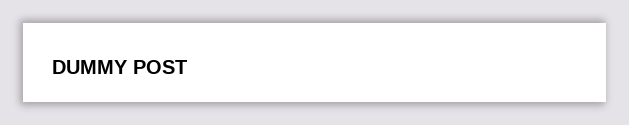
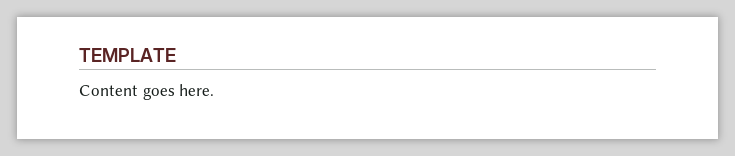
- DUMMY POST
+ TEMPLATE
+ Content goes here.

